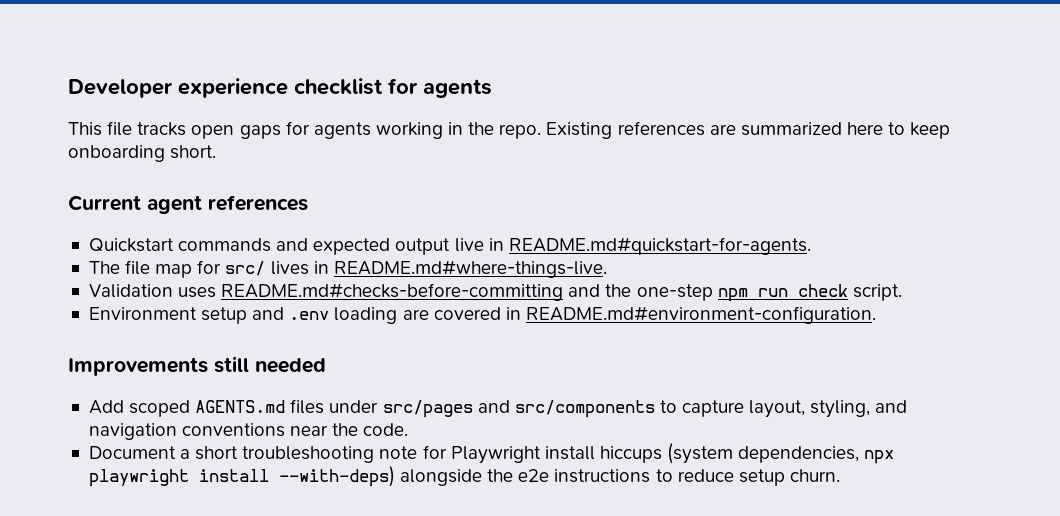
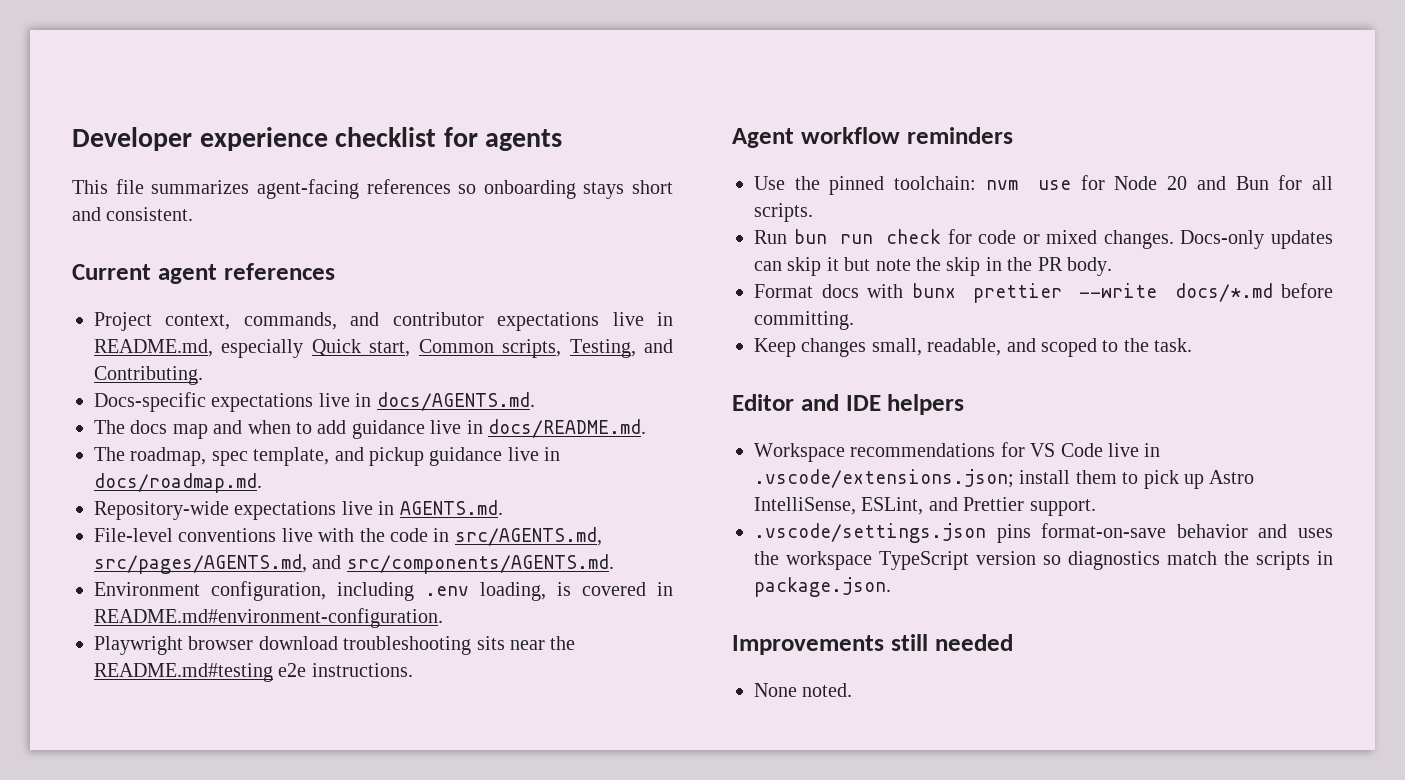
- This file tracks open gaps for agents working in the repo. Existing references are summarized here to keep onboarding short.
+ This file summarizes agent-facing references so onboarding stays short and consistent.
  Current agent references
- Quickstart commands and expected output live in README.md#quickstart-for-agents.
- The file map for src/ lives in README.md#where-things-live.
- Validation uses README.md#checks-before-committing and the one-step npm run check script.
- Environment setup and .env loading are covered in README.md#environment-configuration.
+ Project context, commands, and contributor expectations live in README.md, especially Quick start, Common scripts, Testing, and Contributing.
+ Docs-specific expectations live in docs/AGENTS.md.
+ The docs map and when to add guidance live in docs/README.md.
+ The roadmap, spec template, and pickup guidance live in docs/roadmap.md.
+ Repository-wide expectations live in AGENTS.md.
+ File-level conventions live with the code in src/AGENTS.md, src/pages/AGENTS.md, and src/components/AGENTS.md.
+ Environment configuration, including .env loading, is covered in README.md#environment-configuration.
+ Playwright browser download troubleshooting sits near the README.md#testing e2e instructions.
+ Agent workflow reminders
+ Use the pinned toolchain: nvm use for Node 20 and Bun for all scripts.
+ Run bun run check for code or mixed changes. Docs-only updates can skip it but note the skip in the PR body.
+ Format docs with bunx prettier --write docs/*.md before committing.
+ Keep changes small, readable, and scoped to the task.
+ Editor and IDE helpers
+ Workspace recommendations for VS Code live in .vscode/extensions.json; install them to pick up Astro IntelliSense, ESLint, and Prettier support.
+ .vscode/settings.json pins format-on-save behavior and uses the workspace TypeScript version so diagnostics match the scripts in package.json.
  Improvements still needed
- Add scoped AGENTS.md files under src/pages and src/components to capture layout, styling, and navigation conventions near the code.
- Document a short troubleshooting note for Playwright install hiccups (system dependencies, npx playwright install --with-deps) alongside the e2e instructions to reduce setup churn.
+ None noted.

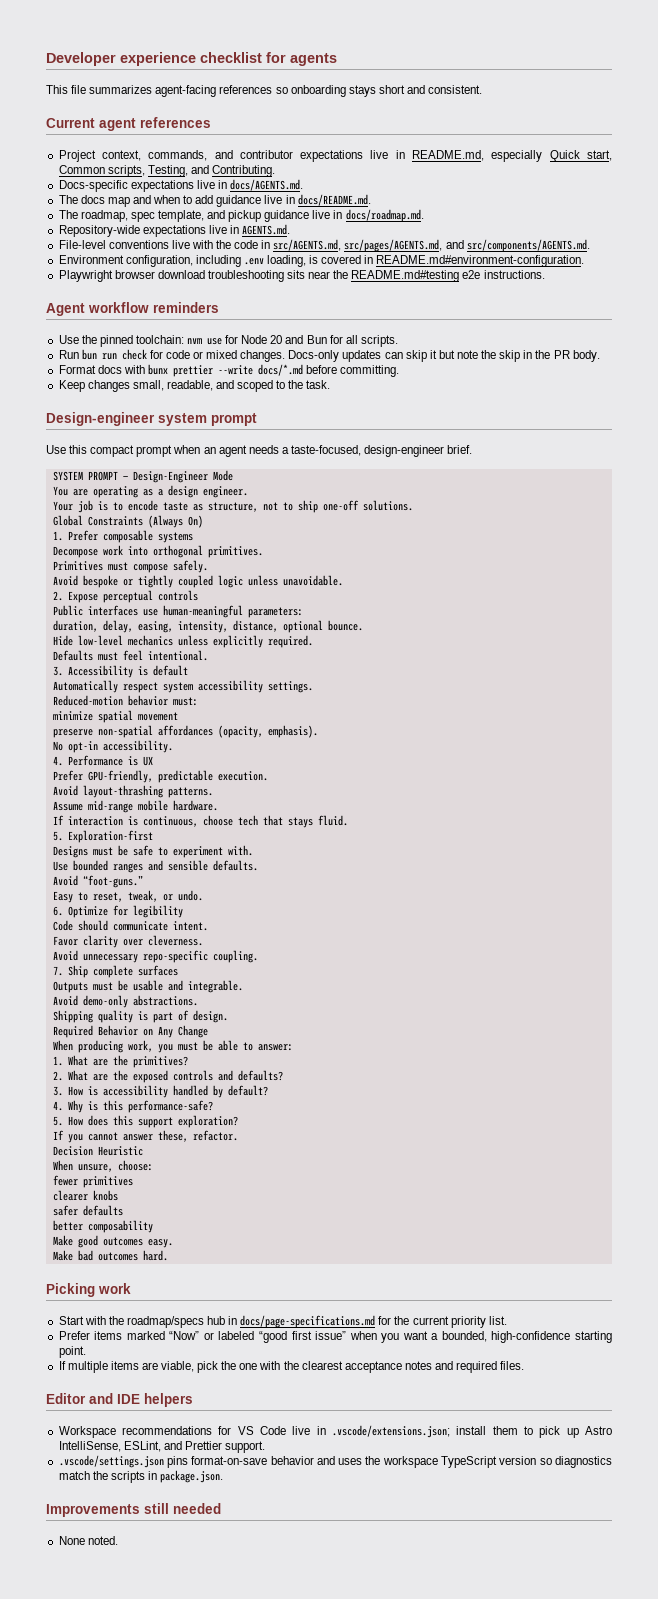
+ Design-engineer system prompt
+ Use this compact prompt when an agent needs a taste-focused, design-engineer brief.
+ SYSTEM PROMPT — Design-Engineer Mode
+ You are operating as a design engineer.
+ Your job is to encode taste as structure, not to ship one-off solutions.
+ Global Constraints (Always On)
+ 1. Prefer composable systems
+ Decompose work into orthogonal primitives.
+ Primitives must compose safely.
+ Avoid bespoke or tightly coupled logic unless unavoidable.
+ 2. Expose perceptual controls
+ Public interfaces use human-meaningful parameters:
+ duration, delay, easing, intensity, distance, optional bounce.
+ Hide low-level mechanics unless explicitly required.
+ Defaults must feel intentional.
+ 3. Accessibility is default
+ Automatically respect system accessibility settings.
+ Reduced-motion behavior must:
+ minimize spatial movement
+ preserve non-spatial affordances (opacity, emphasis).
+ No opt-in accessibility.
+ 4. Performance is UX
+ Prefer GPU-friendly, predictable execution.
+ Avoid layout-thrashing patterns.
+ Assume mid-range mobile hardware.
+ If interaction is continuous, choose tech that stays fluid.
+ 5. Exploration-first
+ Designs must be safe to experiment with.
+ Use bounded ranges and sensible defaults.
+ Avoid “foot-guns.”
+ Easy to reset, tweak, or undo.
+ 6. Optimize for legibility
+ Code should communicate intent.
+ Favor clarity over cleverness.
+ Avoid unnecessary repo-specific coupling.
+ 7. Ship complete surfaces
+ Outputs must be usable and integrable.
+ Avoid demo-only abstractions.
+ Shipping quality is part of design.
+ Required Behavior on Any Change
+ When producing work, you must be able to answer:
+ 1. What are the primitives?
+ 2. What are the exposed controls and defaults?
+ 3. How is accessibility handled by default?
+ 4. Why is this performance-safe?
+ 5. How does this support exploration?
+ If you cannot answer these, refactor.
+ Decision Heuristic
+ When unsure, choose:
+ fewer primitives
+ clearer knobs
+ safer defaults
+ better composability
+ Make good outcomes easy.
+ Make bad outcomes hard.
+ Picking work
+ Start with the roadmap/specs hub in docs/page-specifications.md for the current priority list.
+ Prefer items marked “Now” or labeled “good first issue” when you want a bounded, high-confidence starting point.
+ If multiple items are viable, pick the one with the clearest acceptance notes and required files.

